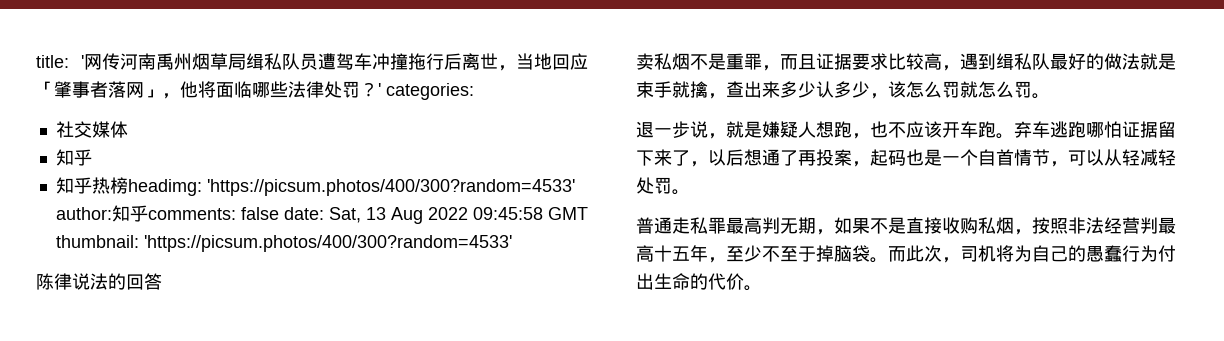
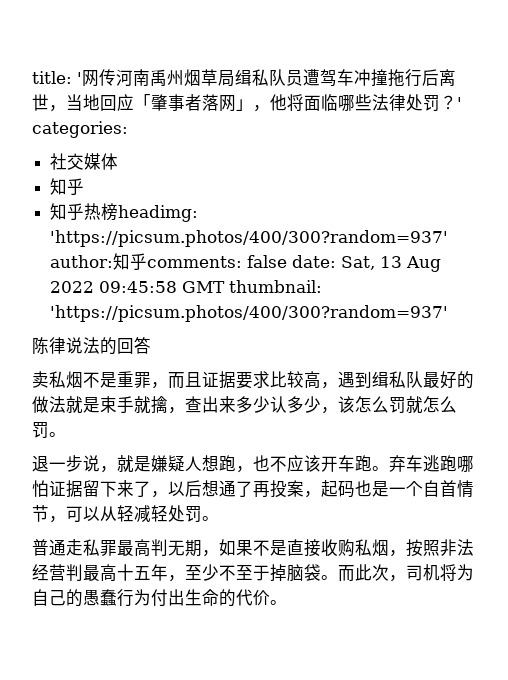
- 知乎热榜headimg: 'https://picsum.photos/400/300?random=4533' author:知乎comments: false date: Sat, 13 Aug 2022 09:45:58 GMT thumbnail: 'https://picsum.photos/400/300?random=4533'
+ 知乎热榜headimg: 'https://picsum.photos/400/300?random=937' author:知乎comments: false date: Sat, 13 Aug 2022 09:45:58 GMT thumbnail: 'https://picsum.photos/400/300?random=937'

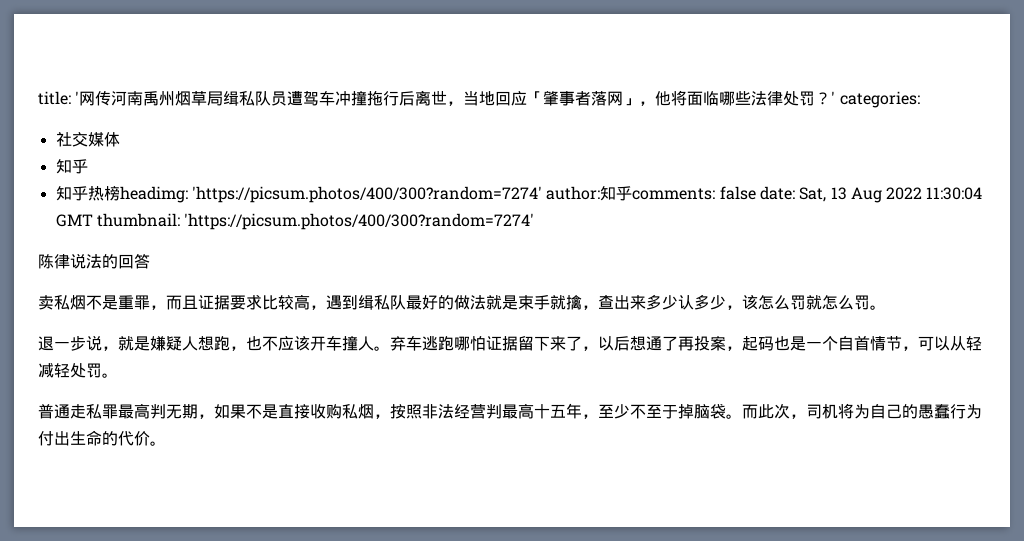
- 知乎热榜headimg: 'https://picsum.photos/400/300?random=937' author:知乎comments: false date: Sat, 13 Aug 2022 09:45:58 GMT thumbnail: 'https://picsum.photos/400/300?random=937'
+ 知乎热榜headimg: 'https://picsum.photos/400/300?random=7274' author:知乎comments: false date: Sat, 13 Aug 2022 11:30:04 GMT thumbnail: 'https://picsum.photos/400/300?random=7274'
- 退一步说，就是嫌疑人想跑，也不应该开车跑。
+ 退一步说，就是嫌疑人想跑，也不应该开车撞人。

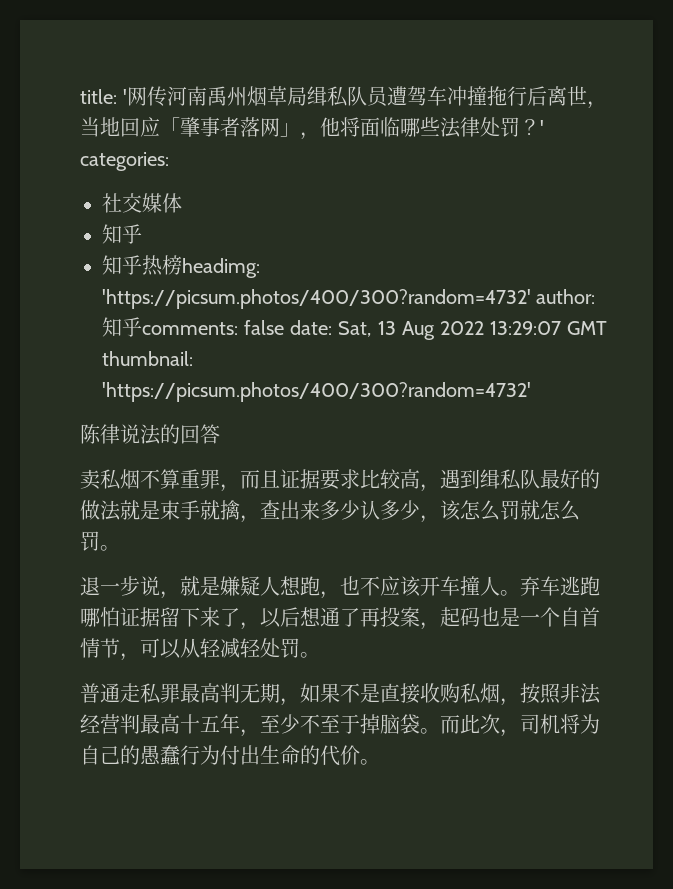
- 知乎热榜headimg: 'https://picsum.photos/400/300?random=7274' author:知乎comments: false date: Sat, 13 Aug 2022 11:30:04 GMT thumbnail: 'https://picsum.photos/400/300?random=7274'
+ 知乎热榜headimg: 'https://picsum.photos/400/300?random=4732' author:知乎comments: false date: Sat, 13 Aug 2022 13:29:07 GMT thumbnail: 'https://picsum.photos/400/300?random=4732'
- 卖私烟不是重罪，而且证据要求比较高，遇到缉私队最好的做法就是束手就擒，查出来多少认多少，该怎么罚就怎么罚。
+ 卖私烟不算重罪，而且证据要求比较高，遇到缉私队最好的做法就是束手就擒，查出来多少认多少，该怎么罚就怎么罚。

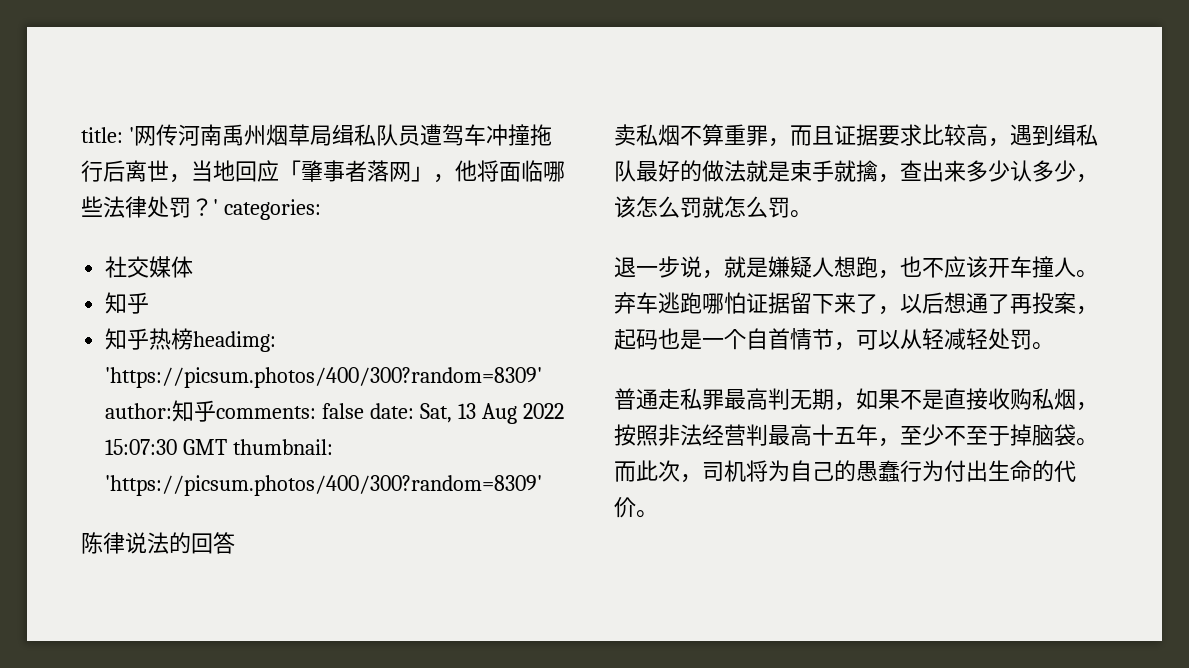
- 知乎热榜headimg: 'https://picsum.photos/400/300?random=4732' author:知乎comments: false date: Sat, 13 Aug 2022 13:29:07 GMT thumbnail: 'https://picsum.photos/400/300?random=4732'
+ 知乎热榜headimg: 'https://picsum.photos/400/300?random=8309' author:知乎comments: false date: Sat, 13 Aug 2022 15:07:30 GMT thumbnail: 'https://picsum.photos/400/300?random=8309'

